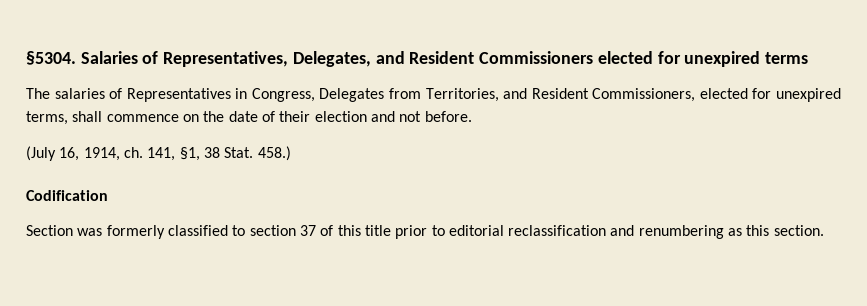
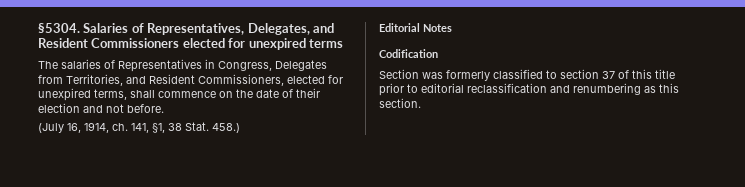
+ Editorial Notes

